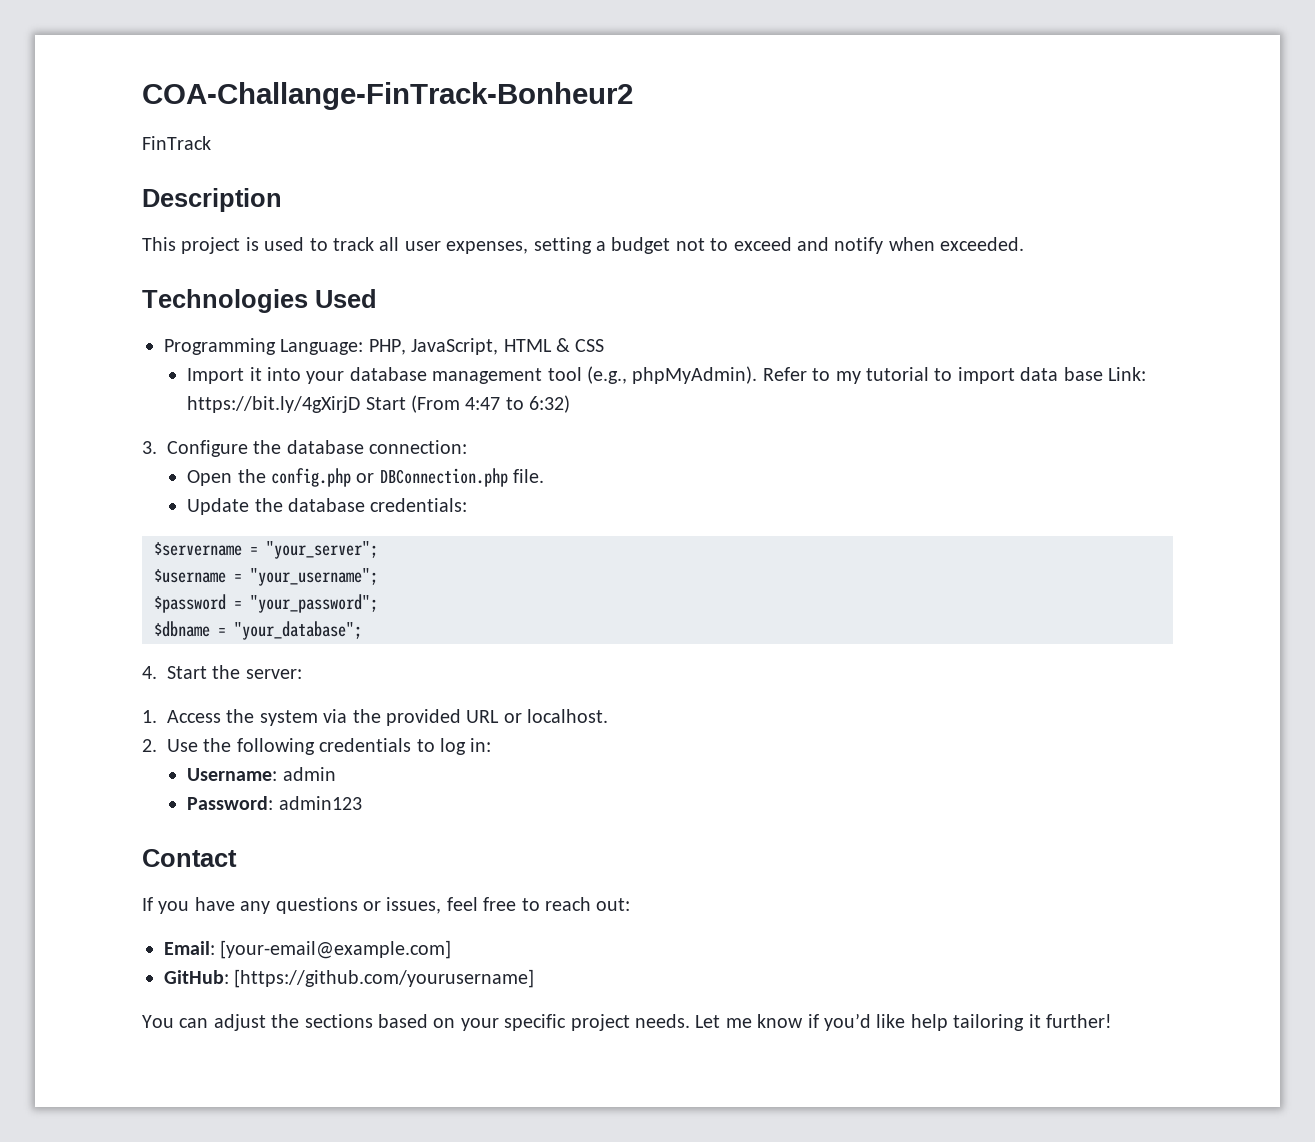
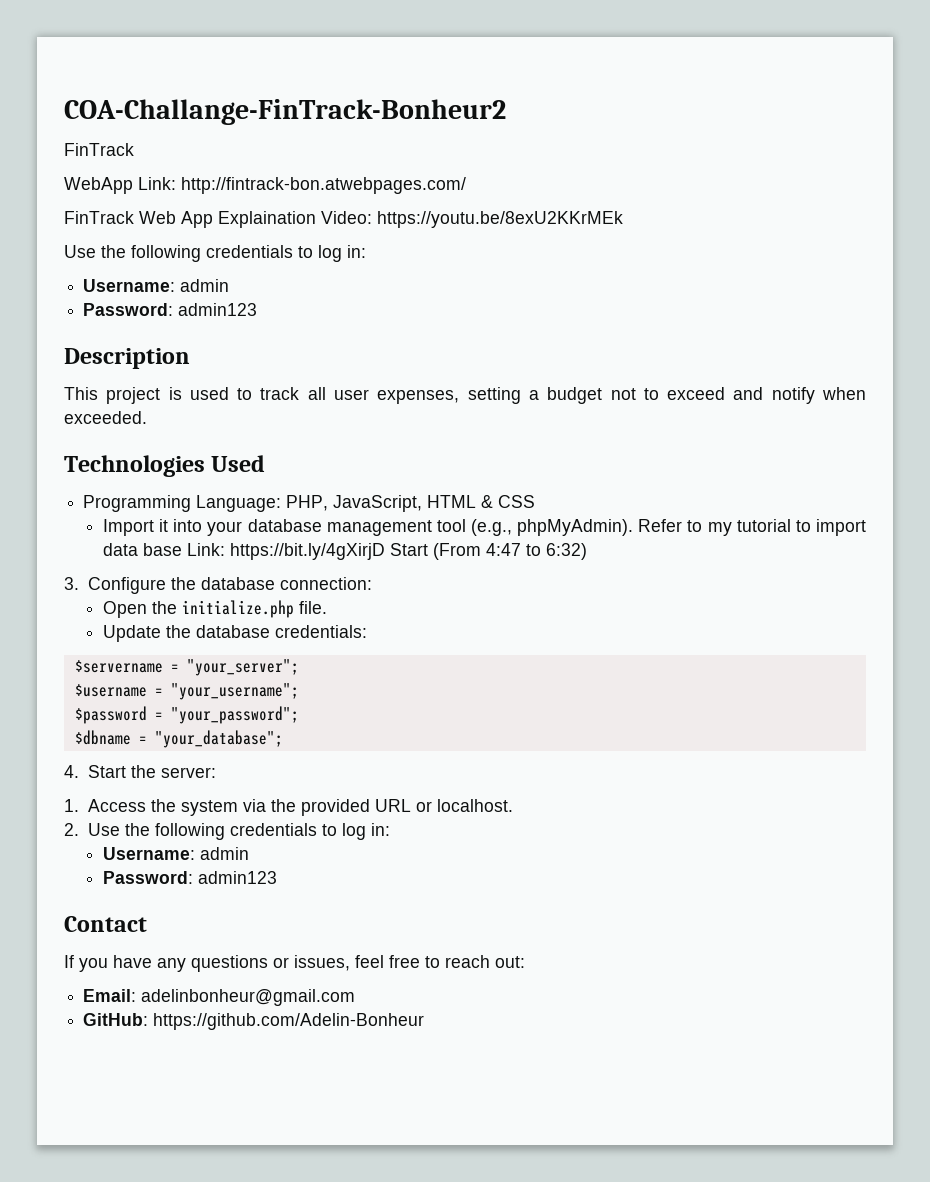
+ WebApp Link: http://fintrack-bon.atwebpages.com/
+ FinTrack Web App Explaination Video: https://youtu.be/8exU2KKrMEk
+ Use the following credentials to log in:
+ Username: admin
+ Password: admin123
- Open the config.php or DBConnection.php file.
+ Open the initialize.php file.
- Email: [your-email@example.com]
+ Email: adelinbonheur@gmail.com
- GitHub: [https://github.com/yourusername]
- You can adjust the sections based on your specific project needs. Let me know if you’d like help tailoring it further!
+ GitHub: https://github.com/Adelin-Bonheur

